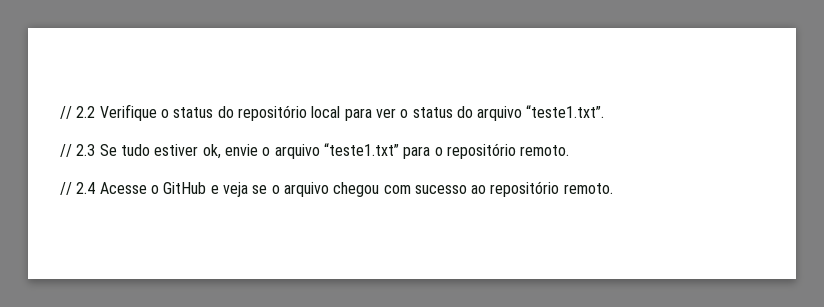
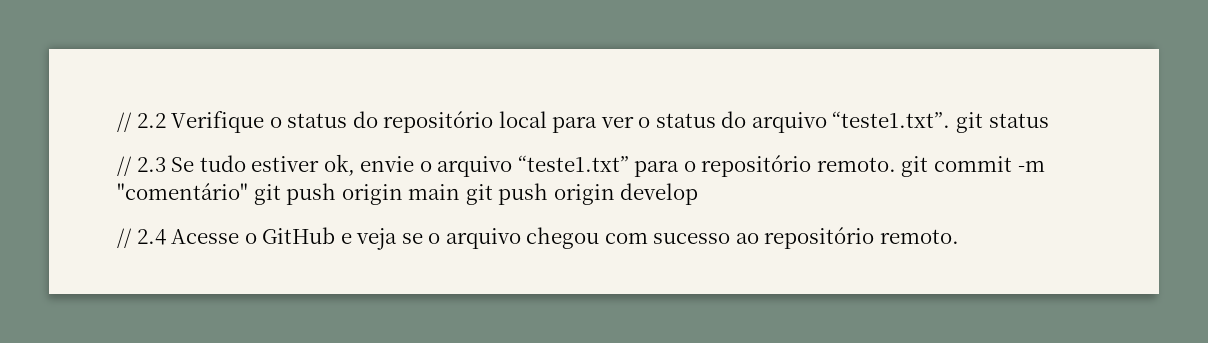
- // 2.2 Verifique o status do repositório local para ver o status do arquivo “teste1.txt”.
+ // 2.2 Verifique o status do repositório local para ver o status do arquivo “teste1.txt”. git status
- // 2.3 Se tudo estiver ok, envie o arquivo “teste1.txt” para o repositório remoto.
+ // 2.3 Se tudo estiver ok, envie o arquivo “teste1.txt” para o repositório remoto. git commit -m "comentário" git push origin main git push origin develop

